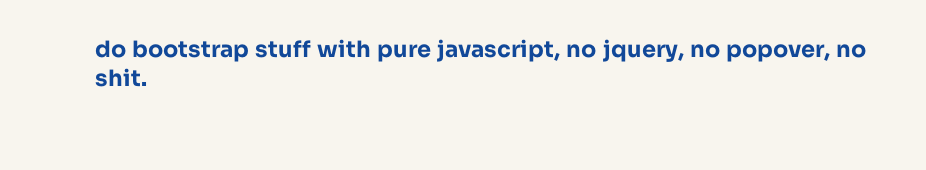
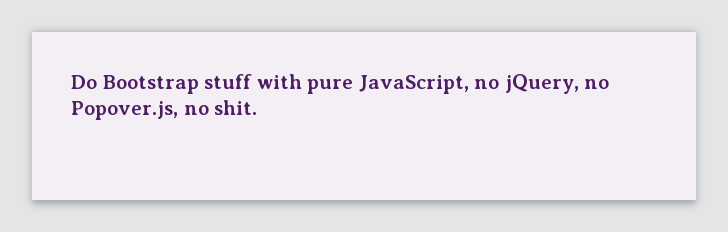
- do bootstrap stuff with pure javascript, no jquery, no popover, no shit.
+ Do Bootstrap stuff with pure JavaScript, no jQuery, no Popover.js, no shit.

